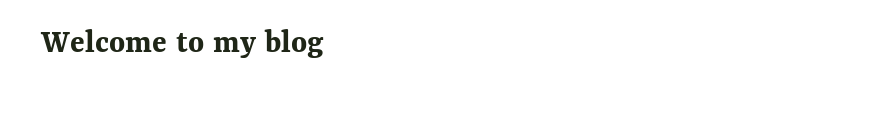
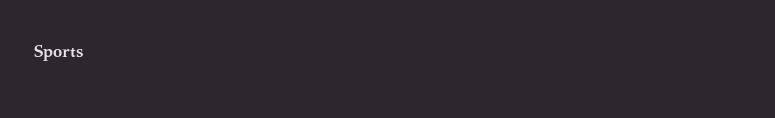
- Welcome to my blog
+ Sports

